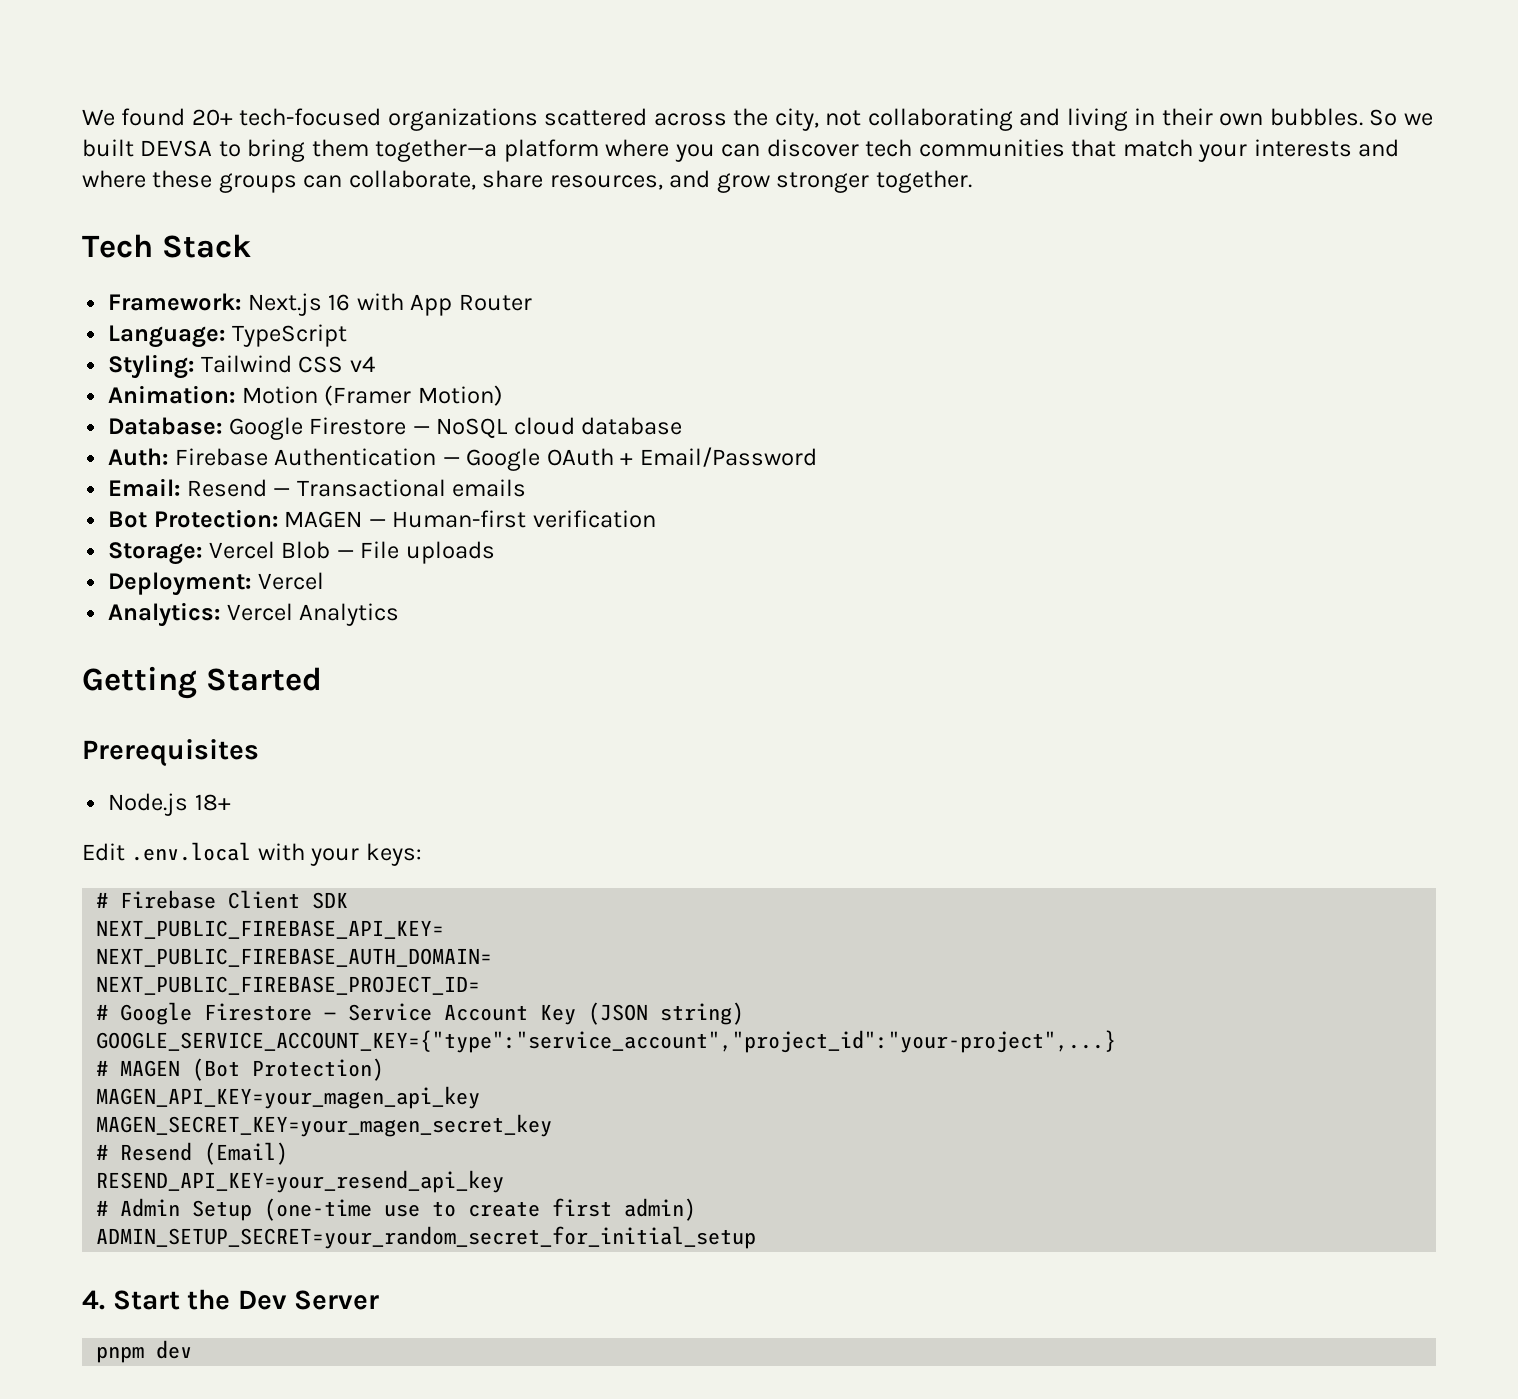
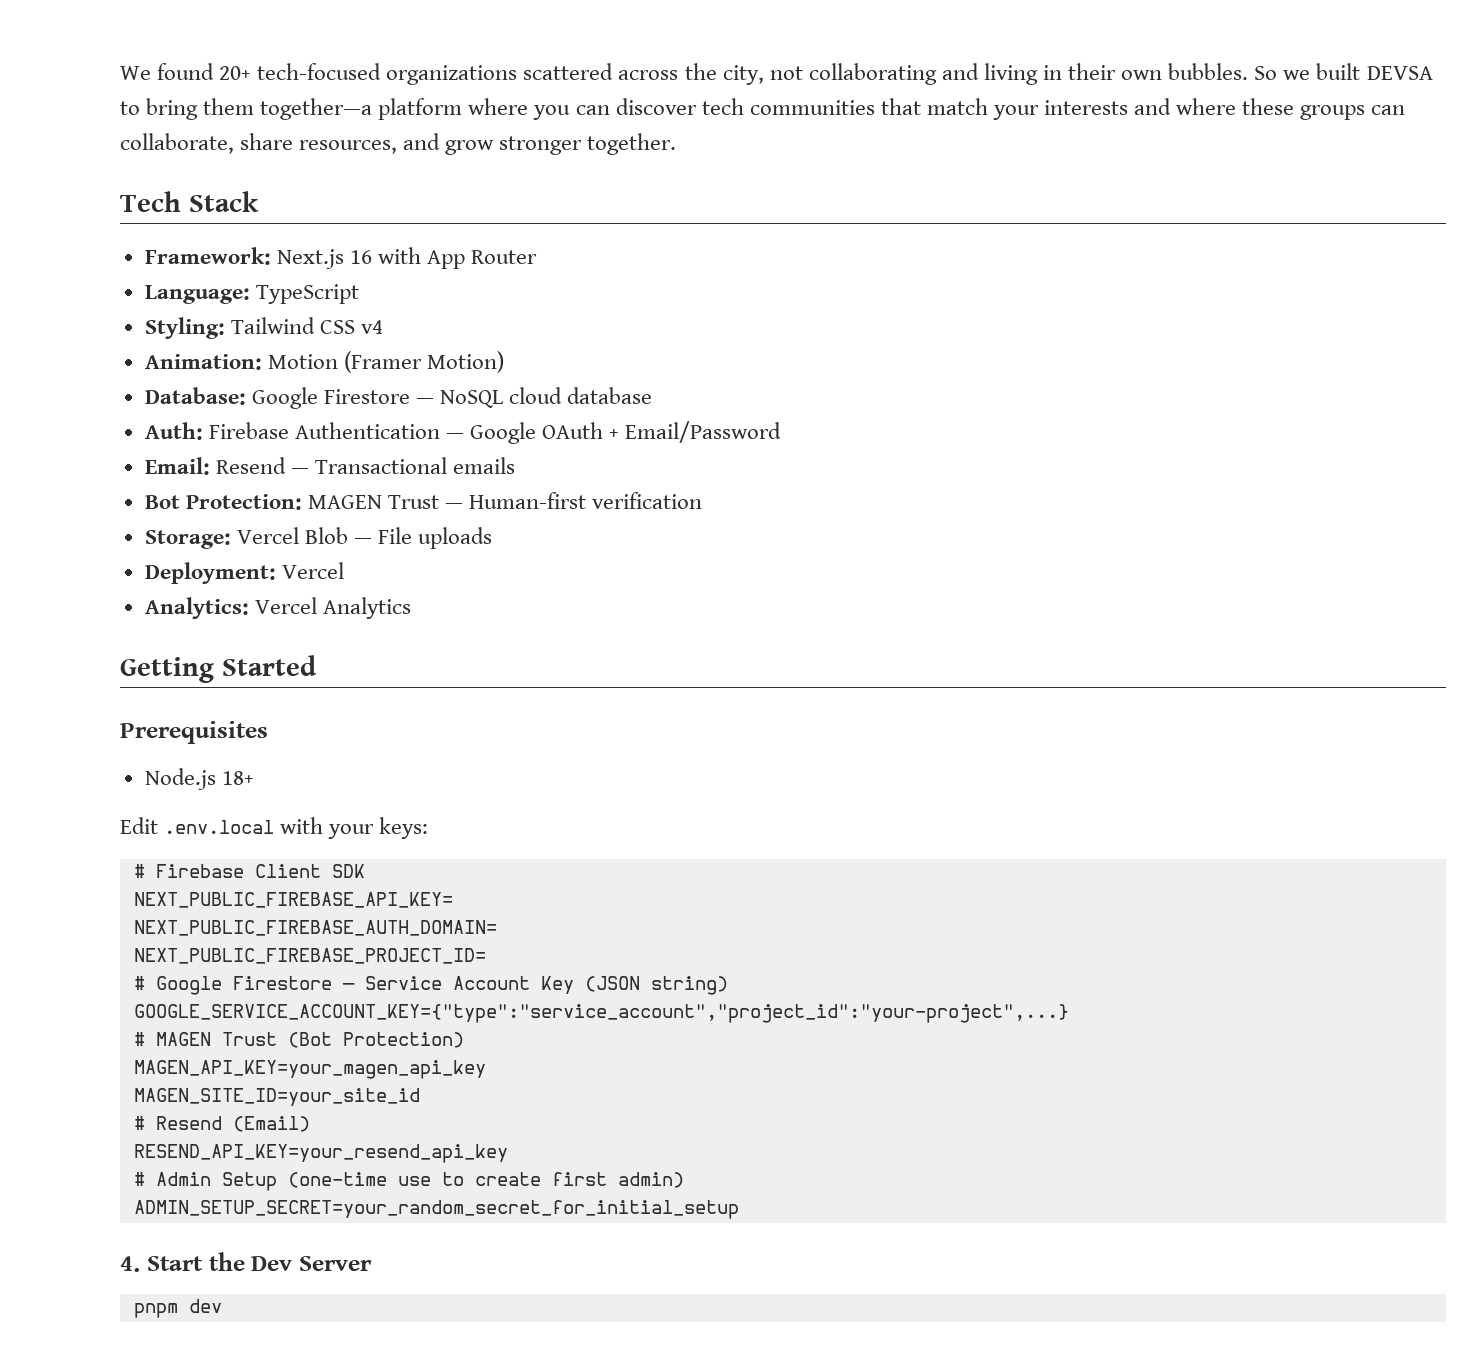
- Bot Protection: MAGEN — Human-first verification
+ Bot Protection: MAGEN Trust — Human-first verification
- # MAGEN (Bot Protection)
+ # MAGEN Trust (Bot Protection)
- MAGEN_SECRET_KEY=your_magen_secret_key
+ MAGEN_SITE_ID=your_site_id

